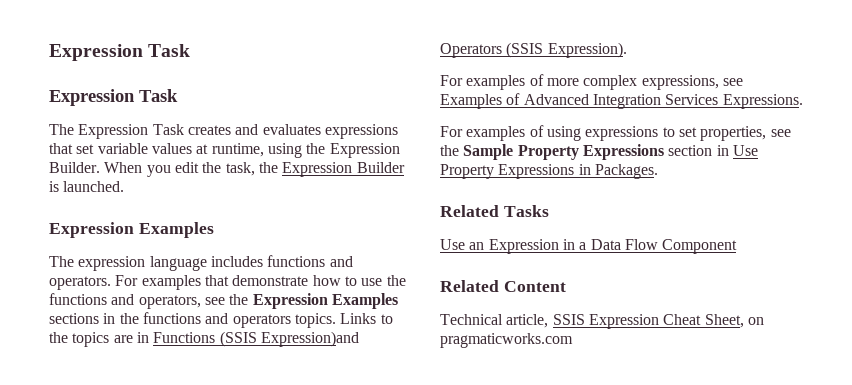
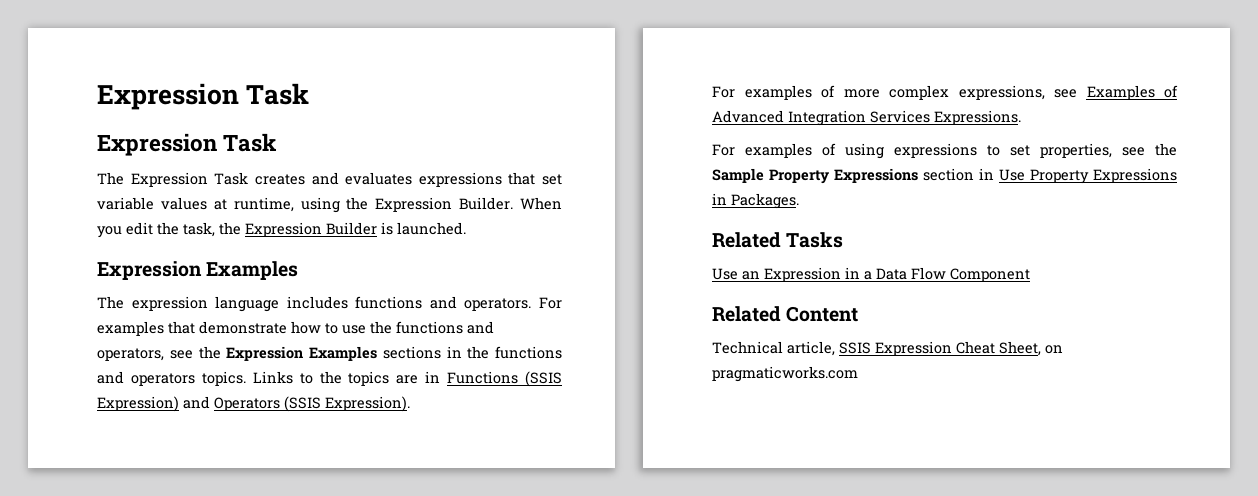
- Links to the topics are in Functions (SSIS Expression)and Operators (SSIS Expression).
+ Links to the topics are in Functions (SSIS Expression) and Operators (SSIS Expression).

